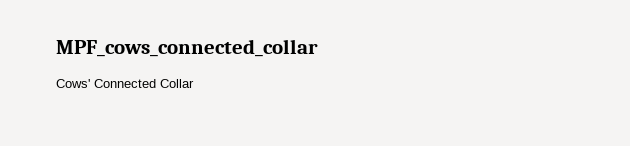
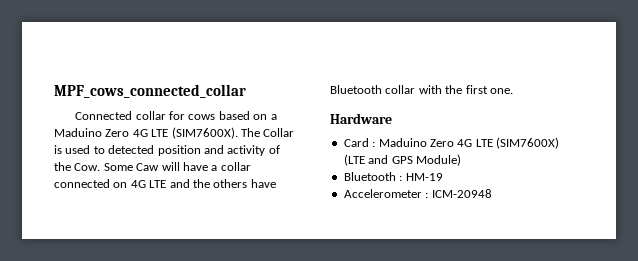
- Cows' Connected Collar
+ Connected collar for cows based on a Maduino Zero 4G LTE (SIM7600X). The Collar is used to detected position and activity of the Cow. Some Caw will have a collar connected on 4G LTE and the others have Bluetooth collar with the first one.
+ Hardware
+ Card : Maduino Zero 4G LTE (SIM7600X) (LTE and GPS Module)
+ Bluetooth : HM-19
+ Accelerometer : ICM-20948

